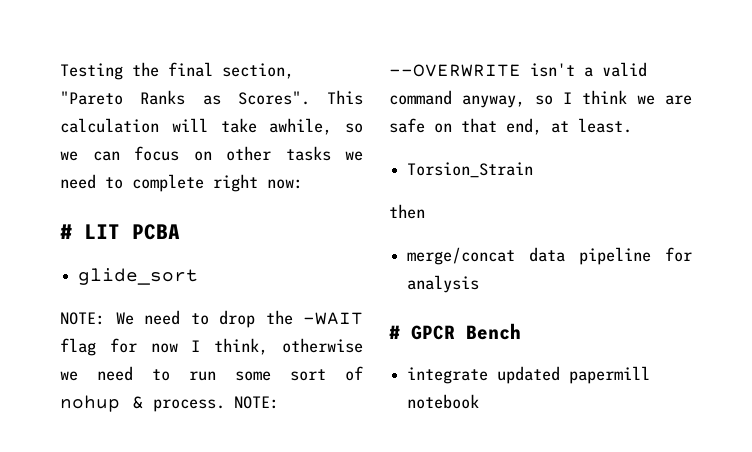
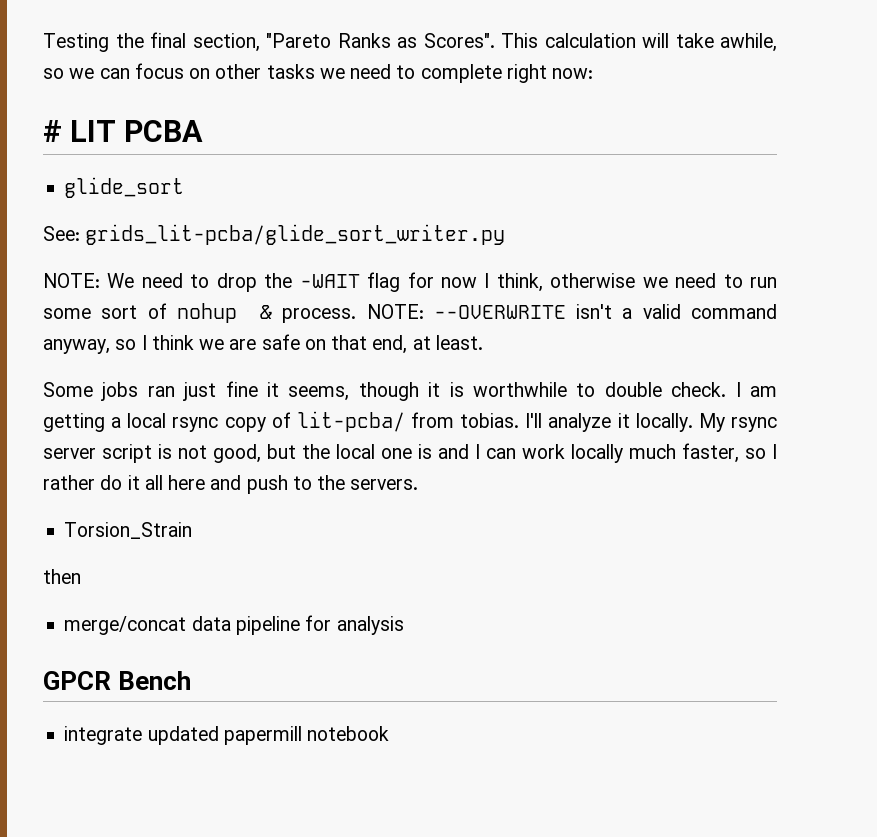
+ See: grids_lit-pcba/glide_sort_writer.py
+ Some jobs ran just fine it seems, though it is worthwhile to double check. I am getting a local rsync copy of lit-pcba/ from tobias. I'll analyze it locally. My rsync server script is not good, but the local one is and I can work locally much faster, so I rather do it all here and push to the servers.
- # GPCR Bench
+ GPCR Bench

